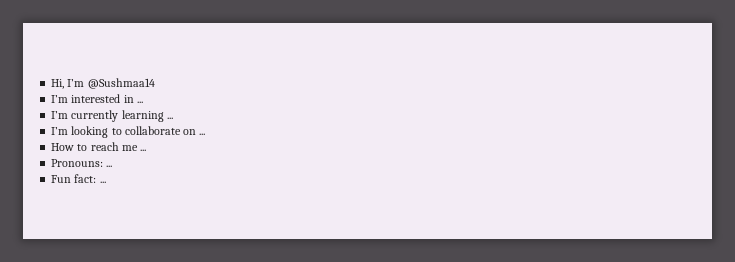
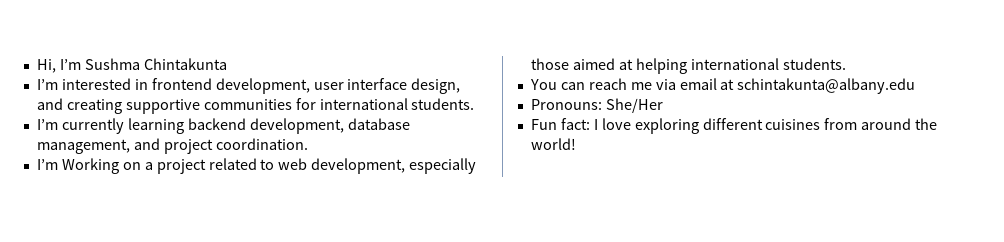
- Hi, I’m @Sushmaa14
+ Hi, I’m Sushma Chintakunta
- I’m interested in ...
- I’m currently learning ...
- I’m looking to collaborate on ...
- How to reach me ...
+ I’m interested in frontend development, user interface design, and creating supportive communities for international students.
+ I’m currently learning backend development, database management, and project coordination.
+ I’m Working on a project related to web development, especially those aimed at helping international students.
+ You can reach me via email at schintakunta@albany.edu
- Pronouns: ...
+ Pronouns: She/Her
- Fun fact: ...
+ Fun fact: I love exploring different cuisines from around the world!

